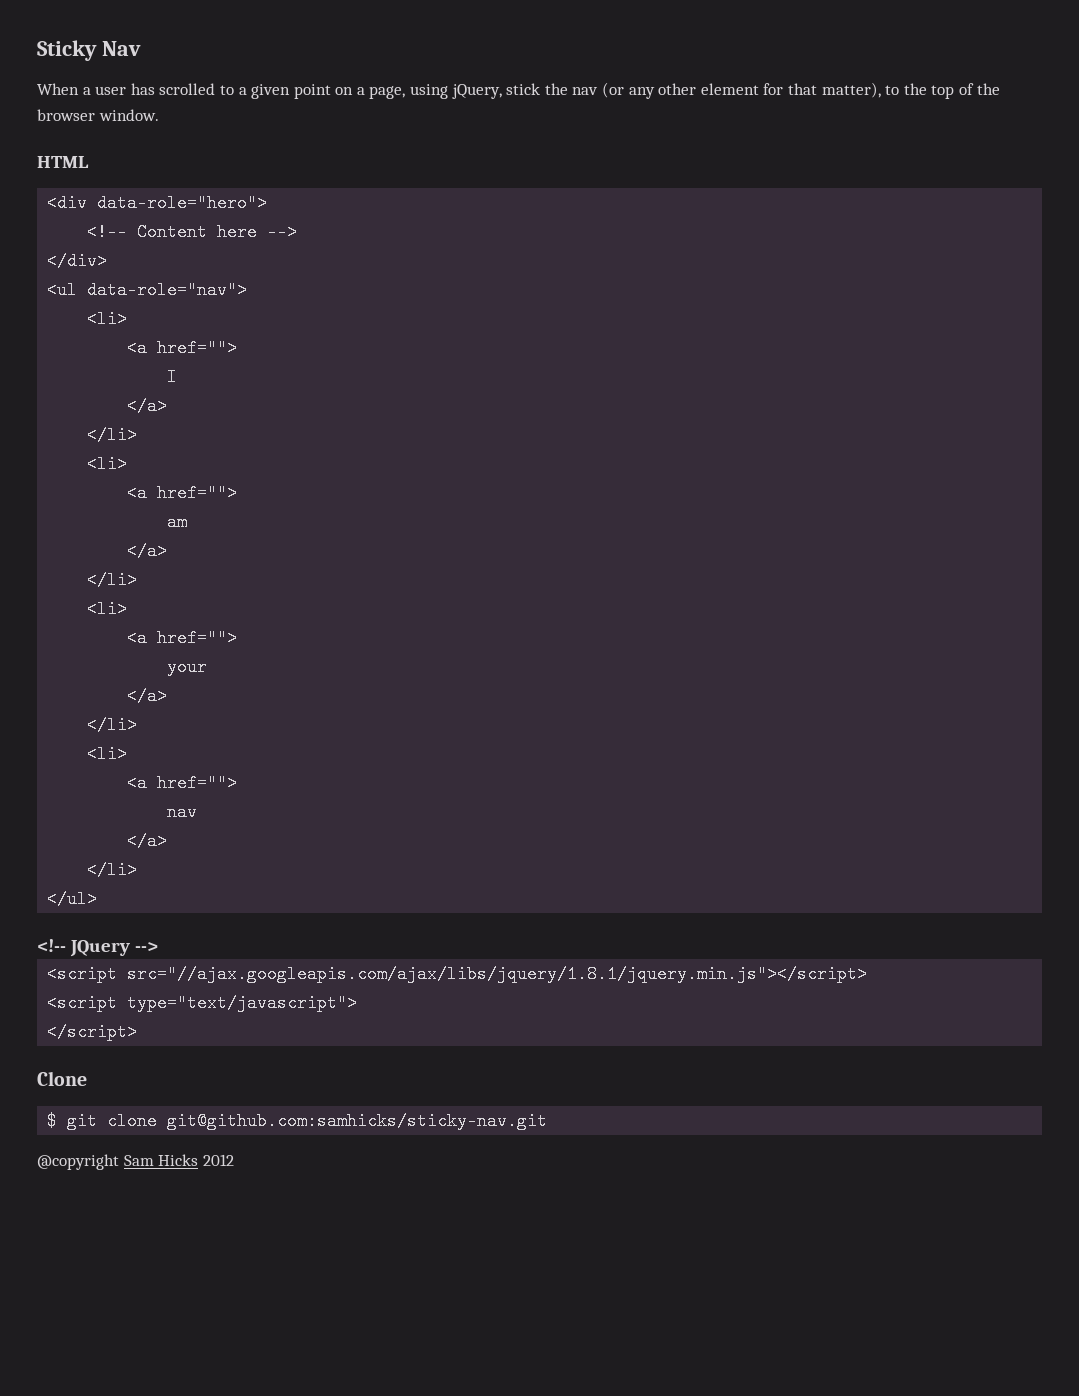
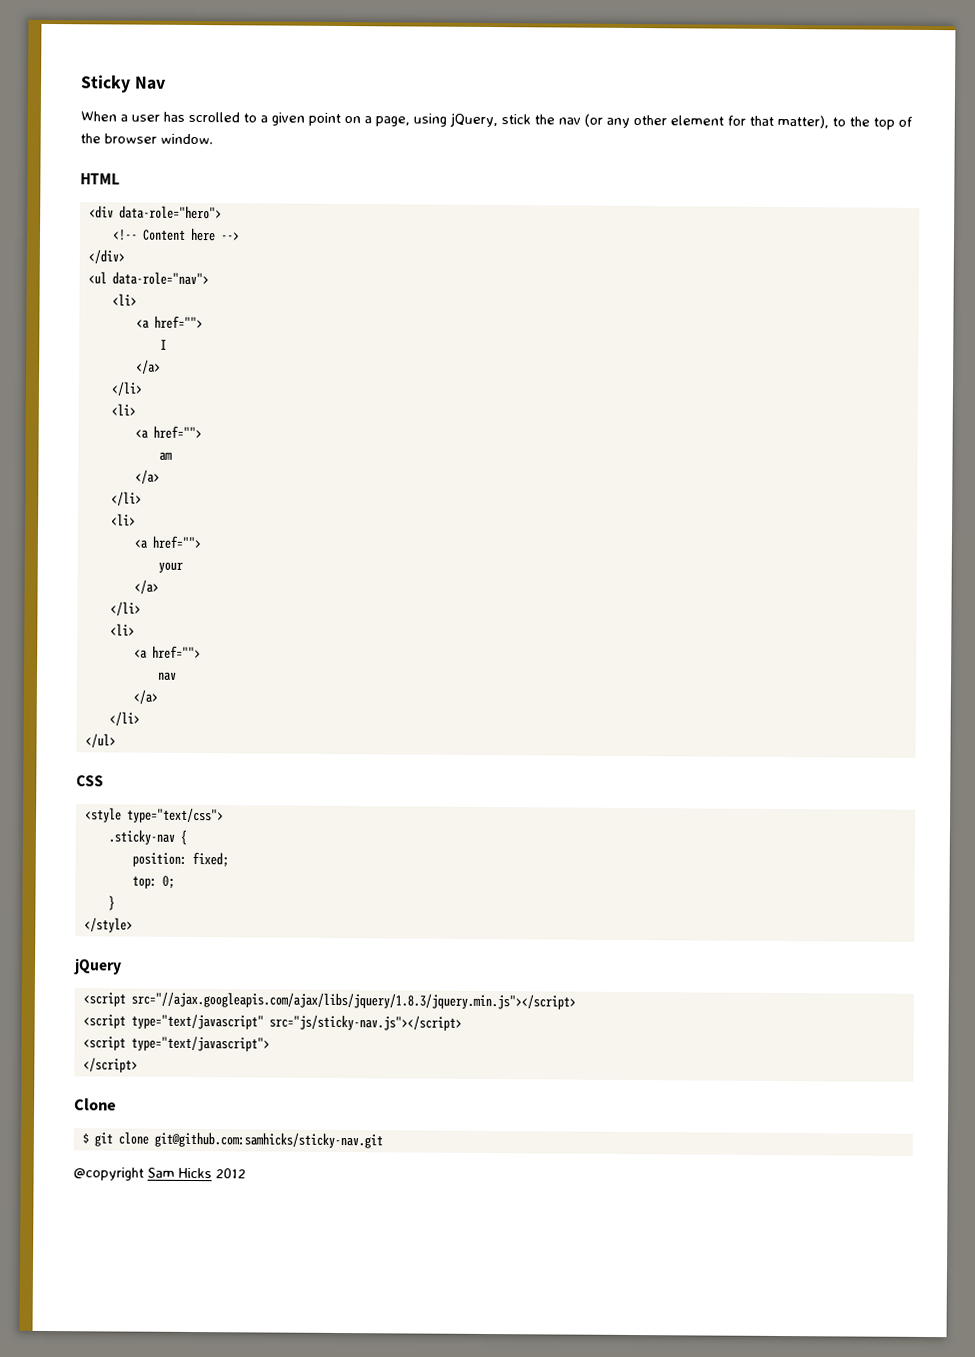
- <!-- JQuery -->
- <script src="//ajax.googleapis.com/ajax/libs/jquery/1.8.1/jquery.min.js"></script>
+ CSS
+ <style type="text/css">
+ .sticky-nav {
+ position: fixed;
+ top: 0;
+ }
+ </style>
+ jQuery
+ <script src="//ajax.googleapis.com/ajax/libs/jquery/1.8.3/jquery.min.js"></script>
+ <script type="text/javascript" src="js/sticky-nav.js"></script>

